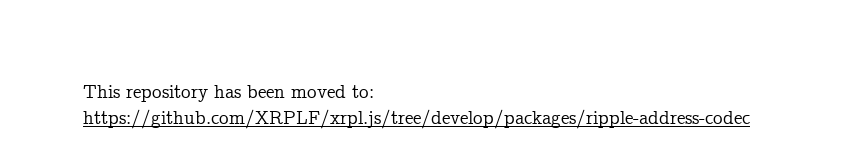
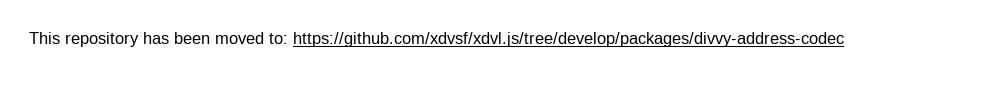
- This repository has been moved to: https://github.com/XRPLF/xrpl.js/tree/develop/packages/ripple-address-codec
+ This repository has been moved to: https://github.com/xdvsf/xdvl.js/tree/develop/packages/divvy-address-codec

